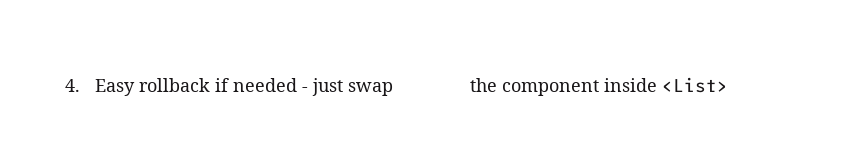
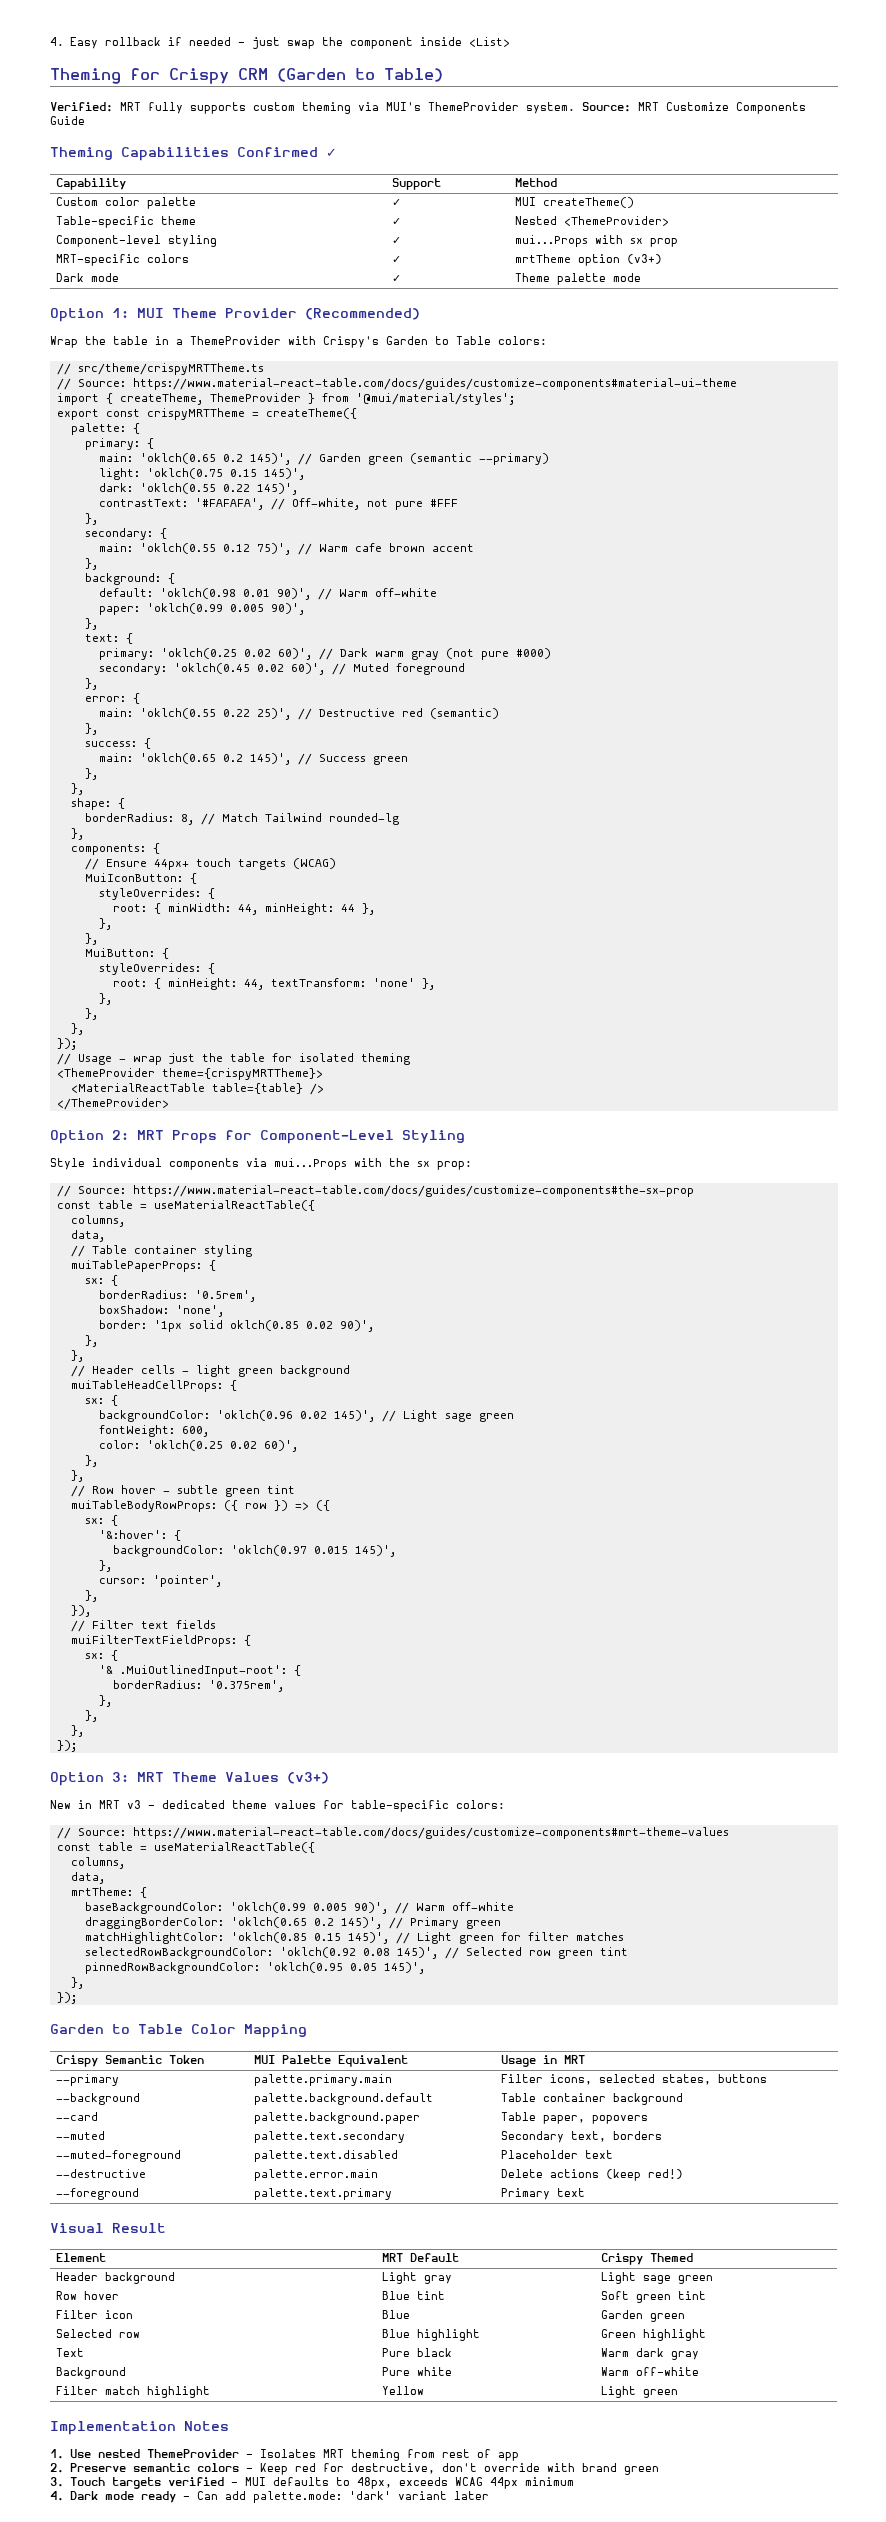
+ Theming for Crispy CRM (Garden to Table)
+ Verified: MRT fully supports custom theming via MUI's ThemeProvider system. Source: MRT Customize Components Guide
+ Theming Capabilities Confirmed ✓
+ Capability | Support | Method
+ Custom color palette | ✓ | MUI createTheme()
+ Table-specific theme | ✓ | Nested <ThemeProvider>
+ Component-level styling | ✓ | mui...Props with sx prop
+ MRT-specific colors | ✓ | mrtTheme option (v3+)
+ Dark mode | ✓ | Theme palette mode
+ Option 1: MUI Theme Provider (Recommended)
+ Wrap the table in a ThemeProvider with Crispy's Garden to Table colors:
+ // src/theme/crispyMRTTheme.ts
+ // Source: https://www.material-react-table.com/docs/guides/customize-components#material-ui-theme
+ import { createTheme, ThemeProvider } from '@mui/material/styles';
+ export const crispyMRTTheme = createTheme({
+ palette: {
+ primary: {
+ main: 'oklch(0.65 0.2 145)', // Garden green (semantic --primary)
+ light: 'oklch(0.75 0.15 145)',
+ dark: 'oklch(0.55 0.22 145)',
+ contrastText: '#FAFAFA', // Off-white, not pure #FFF
+ },
+ secondary: {
+ main: 'oklch(0.55 0.12 75)', // Warm cafe brown accent
+ },
+ background: {
+ default: 'oklch(0.98 0.01 90)', // Warm off-white
+ paper: 'oklch(0.99 0.005 90)',
+ },
+ text: {
+ primary: 'oklch(0.25 0.02 60)', // Dark warm gray (not pure #000)
+ secondary: 'oklch(0.45 0.02 60)', // Muted foreground
+ },
+ error: {
+ main: 'oklch(0.55 0.22 25)', // Destructive red (semantic)
+ },
+ success: {
+ main: 'oklch(0.65 0.2 145)', // Success green
+ },
+ },
+ shape: {
+ borderRadius: 8, // Match Tailwind rounded-lg
+ },
+ components: {
+ // Ensure 44px+ touch targets (WCAG)
+ MuiIconButton: {
+ styleOverrides: {
+ root: { minWidth: 44, minHeight: 44 },
+ },
+ },
+ MuiButton: {
+ styleOverrides: {
+ root: { minHeight: 44, textTransform: 'none' },
+ },
+ },
+ },
+ });
+ // Usage - wrap just the table for isolated theming
+ <ThemeProvider theme={crispyMRTTheme}>
+ <MaterialReactTable table={table} />
+ </ThemeProvider>
+ Option 2: MRT Props for Component-Level Styling
+ Style individual components via mui...Props with the sx prop:
+ // Source: https://www.material-react-table.com/docs/guides/customize-components#the-sx-prop
+ const table = useMaterialReactTable({
+ columns,
+ data,
+ // Table container styling
+ muiTablePaperProps: {
+ sx: {
+ borderRadius: '0.5rem',
+ boxShadow: 'none',
+ border: '1px solid oklch(0.85 0.02 90)',
+ },
+ },
+ // Header cells - light green background
+ muiTableHeadCellProps: {
+ sx: {
+ backgroundColor: 'oklch(0.96 0.02 145)', // Light sage green
+ fontWeight: 600,
+ color: 'oklch(0.25 0.02 60)',
+ },
+ },
+ // Row hover - subtle green tint
+ muiTableBodyRowProps: ({ row }) => ({
+ sx: {
+ '&:hover': {
+ backgroundColor: 'oklch(0.97 0.015 145)',
+ },
+ cursor: 'pointer',
+ },
+ }),
+ // Filter text fields
+ muiFilterTextFieldProps: {
+ sx: {
+ '& .MuiOutlinedInput-root': {
+ borderRadius: '0.375rem',
+ },
+ },
+ },
+ });
+ Option 3: MRT Theme Values (v3+)
+ New in MRT v3 - dedicated theme values for table-specific colors:
+ // Source: https://www.material-react-table.com/docs/guides/customize-components#mrt-theme-values
+ const table = useMaterialReactTable({
+ columns,
+ data,
+ mrtTheme: {
+ baseBackgroundColor: 'oklch(0.99 0.005 90)', // Warm off-white
+ draggingBorderColor: 'oklch(0.65 0.2 145)', // Primary green
+ matchHighlightColor: 'oklch(0.85 0.15 145)', // Light green for filter matches
+ selectedRowBackgroundColor: 'oklch(0.92 0.08 145)', // Selected row green tint
+ pinnedRowBackgroundColor: 'oklch(0.95 0.05 145)',
+ },
+ });
+ Garden to Table Color Mapping
+ Crispy Semantic Token | MUI Palette Equivalent | Usage in MRT
+ --primary | palette.primary.main | Filter icons, selected states, buttons
+ --background | palette.background.default | Table container background
+ --card | palette.background.paper | Table paper, popovers
+ --muted | palette.text.secondary | Secondary text, borders
+ --muted-foreground | palette.text.disabled | Placeholder text
+ --destructive | palette.error.main | Delete actions (keep red!)
+ --foreground | palette.text.primary | Primary text
+ Visual Result
+ Element | MRT Default | Crispy Themed
+ Header background | Light gray | Light sage green
+ Row hover | Blue tint | Soft green tint
+ Filter icon | Blue | Garden green
+ Selected row | Blue highlight | Green highlight
+ Text | Pure black | Warm dark gray
+ Background | Pure white | Warm off-white
+ Filter match highlight | Yellow | Light green
+ Implementation Notes
+ 1. Use nested ThemeProvider - Isolates MRT theming from rest of app
+ 2. Preserve semantic colors - Keep red for destructive, don't override with brand green
+ 3. Touch targets verified - MUI defaults to 48px, exceeds WCAG 44px minimum
+ 4. Dark mode ready - Can add palette.mode: 'dark' variant later

